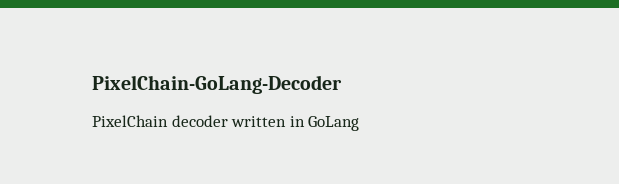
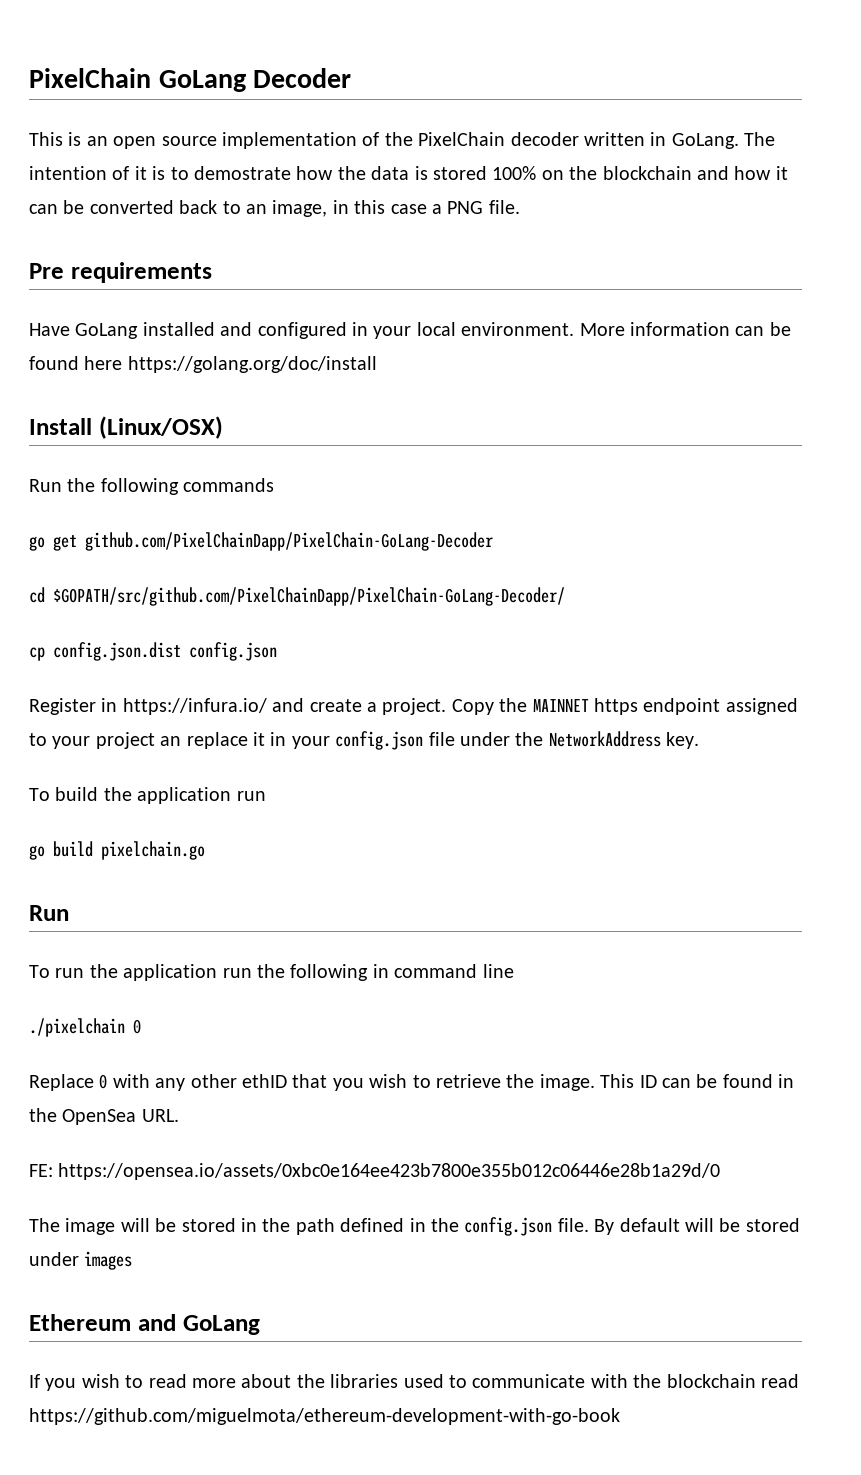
- PixelChain-GoLang-Decoder
- PixelChain decoder written in GoLang
+ PixelChain GoLang Decoder
+ This is an open source implementation of the PixelChain decoder written in GoLang. The intention of it is to demostrate how the data is stored 100% on the blockchain and how it can be converted back to an image, in this case a PNG file.
+ Pre requirements
+ Have GoLang installed and configured in your local environment. More information can be found here https://golang.org/doc/install
+ Install (Linux/OSX)
+ Run the following commands
+ go get github.com/PixelChainDapp/PixelChain-GoLang-Decoder
+ cd $GOPATH/src/github.com/PixelChainDapp/PixelChain-GoLang-Decoder/
+ cp config.json.dist config.json
+ Register in https://infura.io/ and create a project. Copy the MAINNET https endpoint assigned to your project an replace it in your config.json file under the NetworkAddress key.
+ To build the application run
+ go build pixelchain.go
+ Run
+ To run the application run the following in command line
+ ./pixelchain 0
+ Replace 0 with any other ethID that you wish to retrieve the image. This ID can be found in the OpenSea URL.
+ FE: https://opensea.io/assets/0xbc0e164ee423b7800e355b012c06446e28b1a29d/0
+ The image will be stored in the path defined in the config.json file. By default will be stored under images
+ Ethereum and GoLang
+ If you wish to read more about the libraries used to communicate with the blockchain read https://github.com/miguelmota/ethereum-development-with-go-book

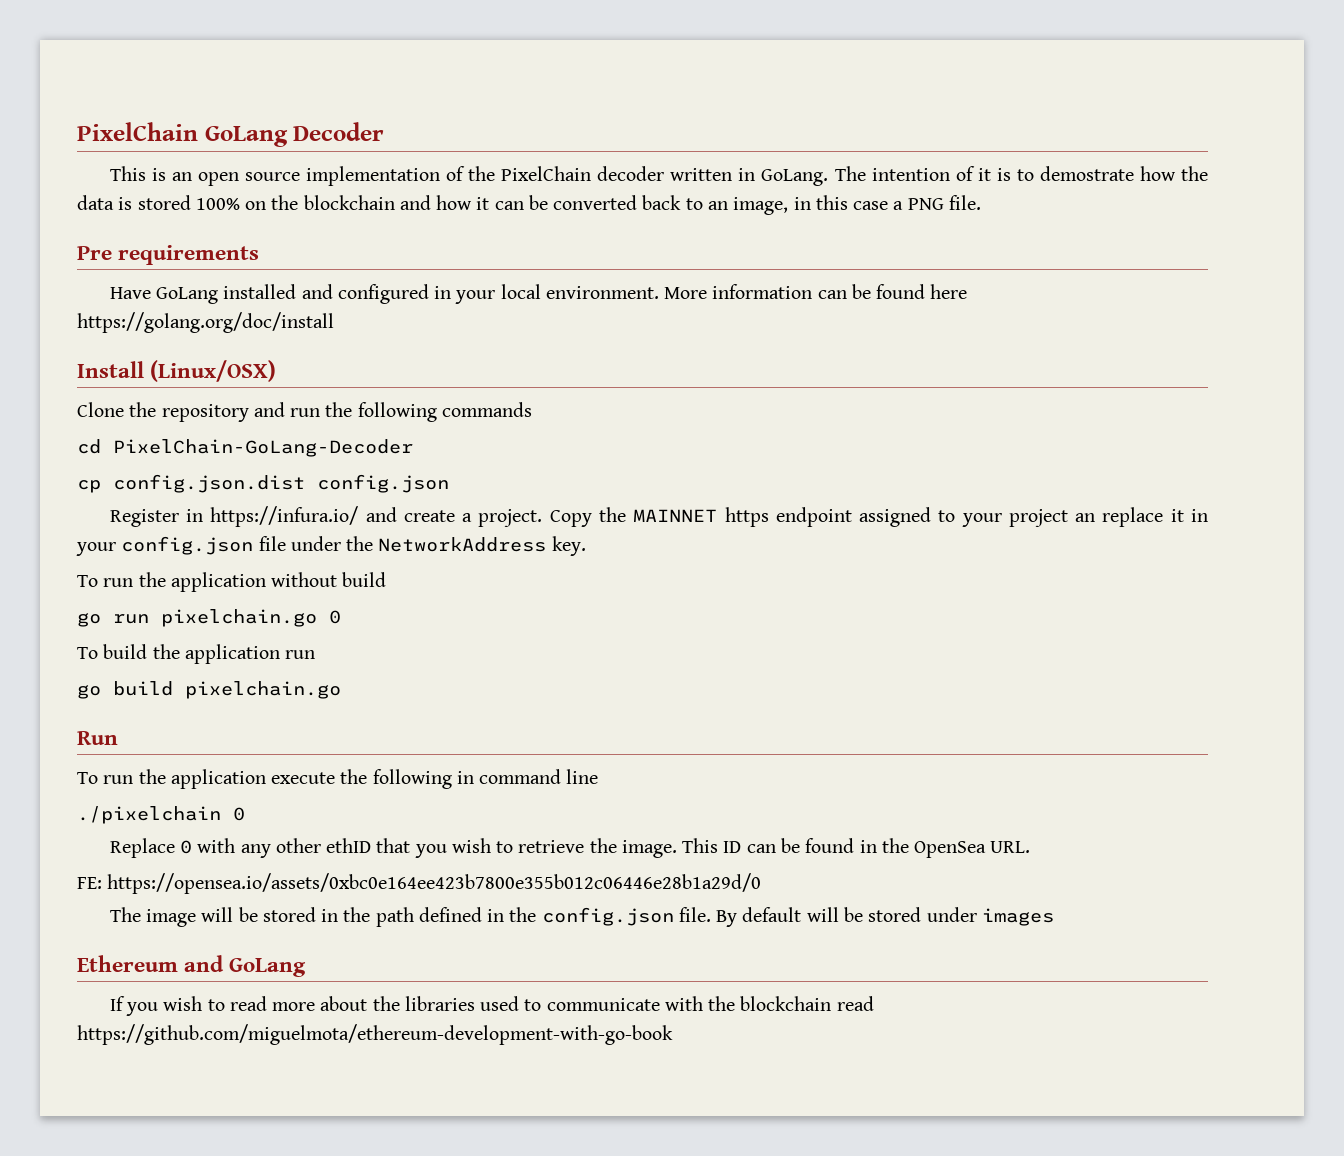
- Run the following commands
+ Clone the repository and run the following commands
- go get github.com/PixelChainDapp/PixelChain-GoLang-Decoder
- cd $GOPATH/src/github.com/PixelChainDapp/PixelChain-GoLang-Decoder/
+ cd PixelChain-GoLang-Decoder
+ To run the application without build
+ go run pixelchain.go 0
- To run the application run the following in command line
+ To run the application execute the following in command line

